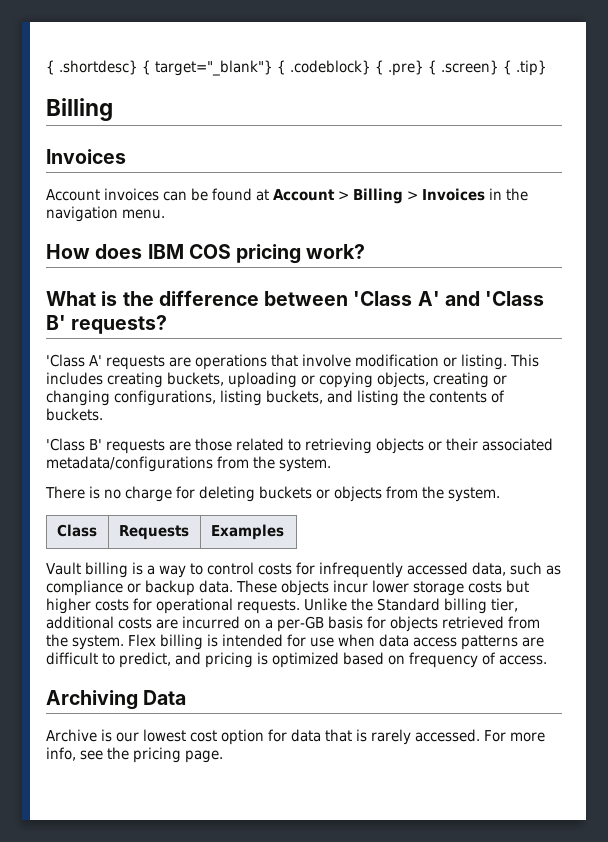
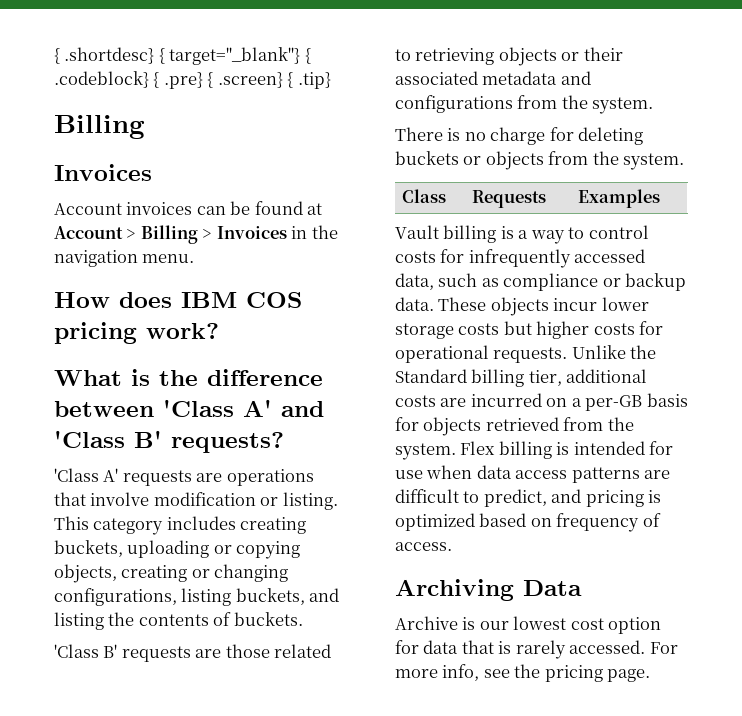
- This includes creating buckets, uploading or copying objects, creating or changing configurations, listing buckets, and listing the contents of buckets.
+ This category includes creating buckets, uploading or copying objects, creating or changing configurations, listing buckets, and listing the contents of buckets.
- 'Class B' requests are those related to retrieving objects or their associated metadata/configurations from the system.
+ 'Class B' requests are those related to retrieving objects or their associated metadata and configurations from the system.

